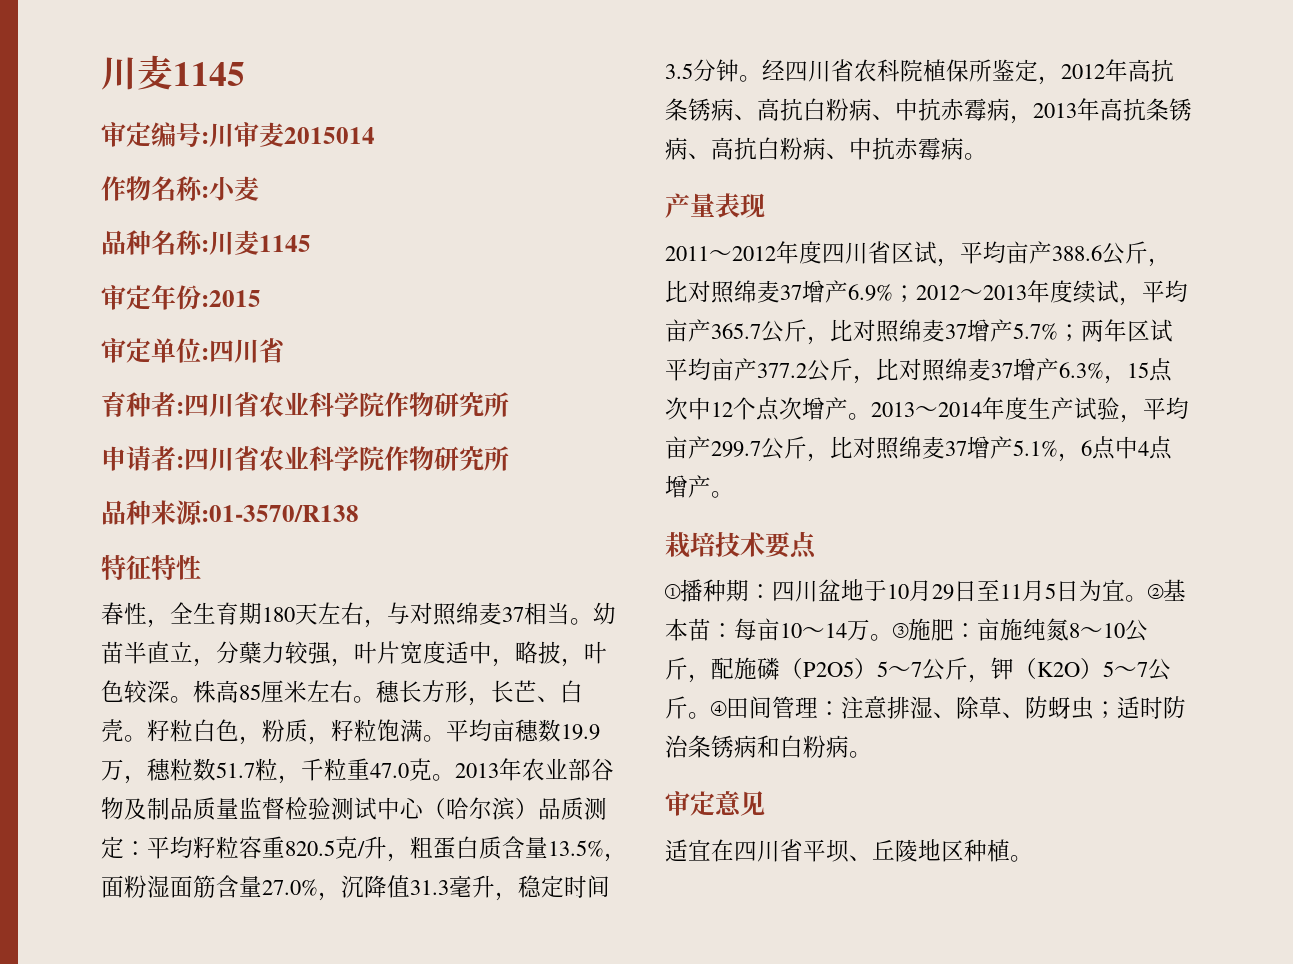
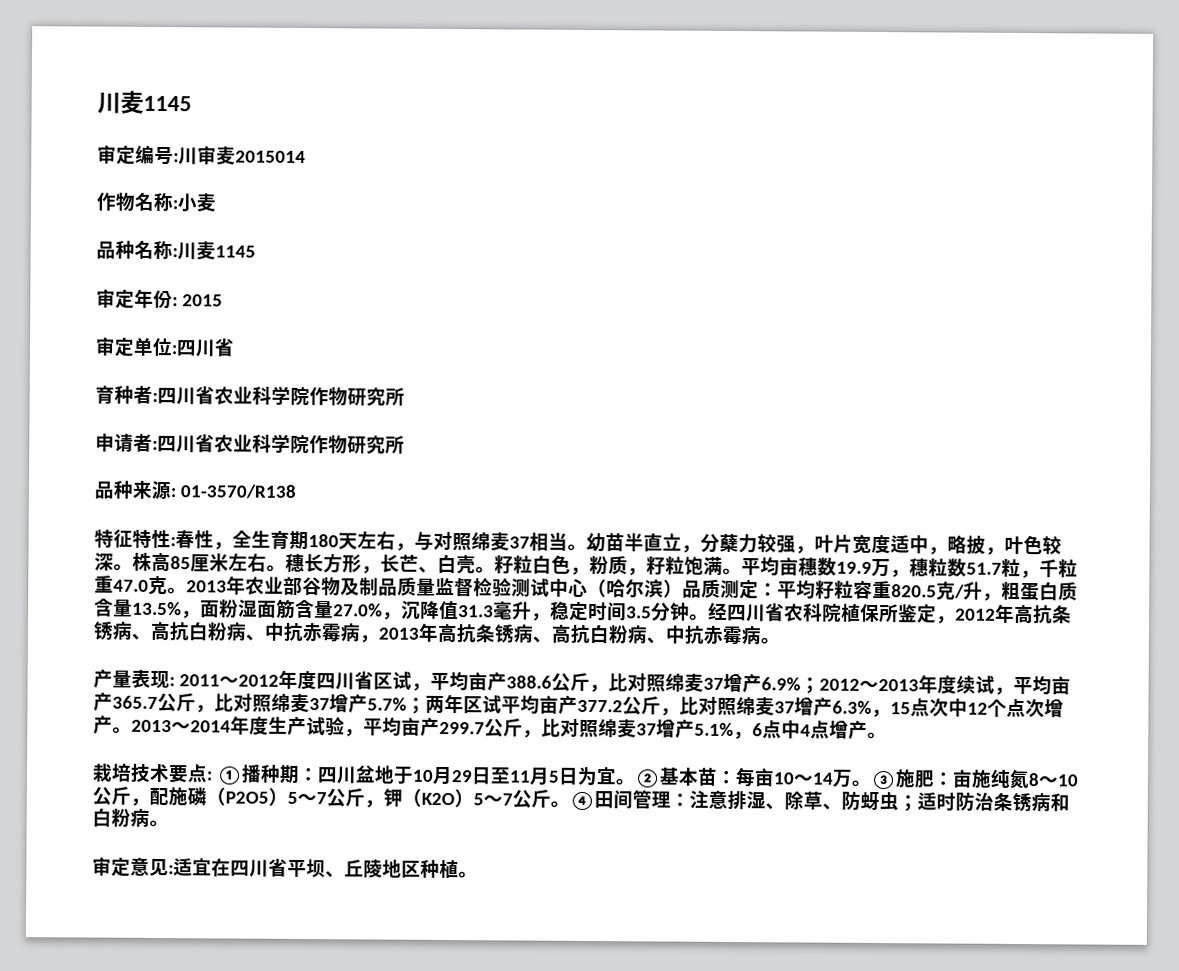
- 审定年份:2015
+ 审定年份: 2015
- 品种来源:01-3570/R138
+ 品种来源: 01-3570/R138
- 特征特性
- 春性，全生育期180天左右，与对照绵麦37相当。
+ 特征特性:春性，全生育期180天左右，与对照绵麦37相当。
- 产量表现
- 2011～2012年度四川省区试，平均亩产388.6公斤，比对照绵麦37增产6.9%；2012～2013年度续试，平均亩产365.7公斤，比对照绵麦37增产5.7%；两年区试平均亩产377.2公斤，比对照绵麦37增产6.3%，15点次中12个点次增产。
+ 产量表现: 2011～2012年度四川省区试，平均亩产388.6公斤，比对照绵麦37增产6.9%；2012～2013年度续试，平均亩产365.7公斤，比对照绵麦37增产5.7%；两年区试平均亩产377.2公斤，比对照绵麦37增产6.3%，15点次中12个点次增产。
- 栽培技术要点
- ①播种期：四川盆地于10月29日至11月5日为宜。
+ 栽培技术要点: ①播种期：四川盆地于10月29日至11月5日为宜。
- 审定意见
- 适宜在四川省平坝、丘陵地区种植。
+ 审定意见:适宜在四川省平坝、丘陵地区种植。

